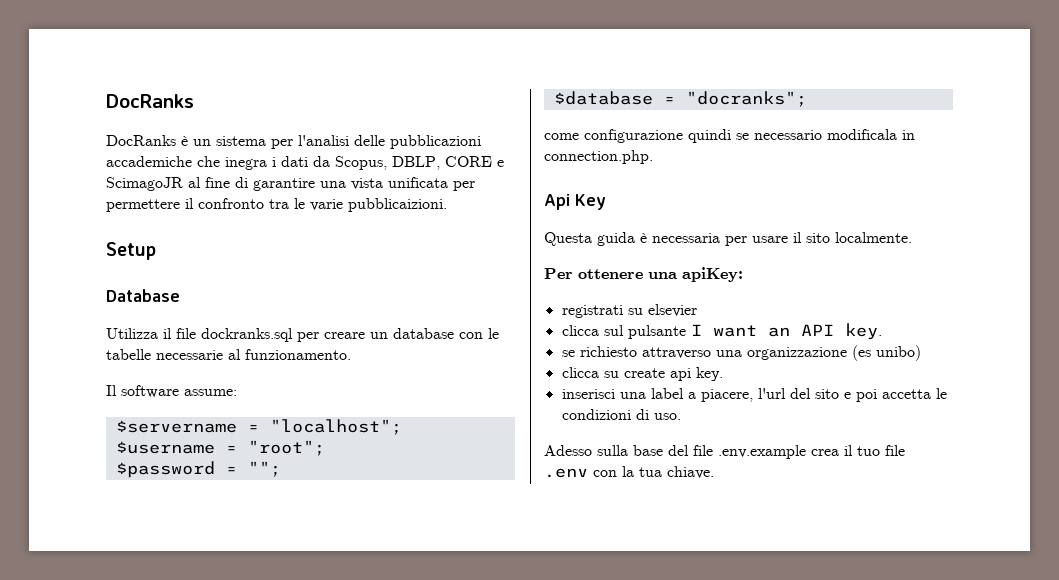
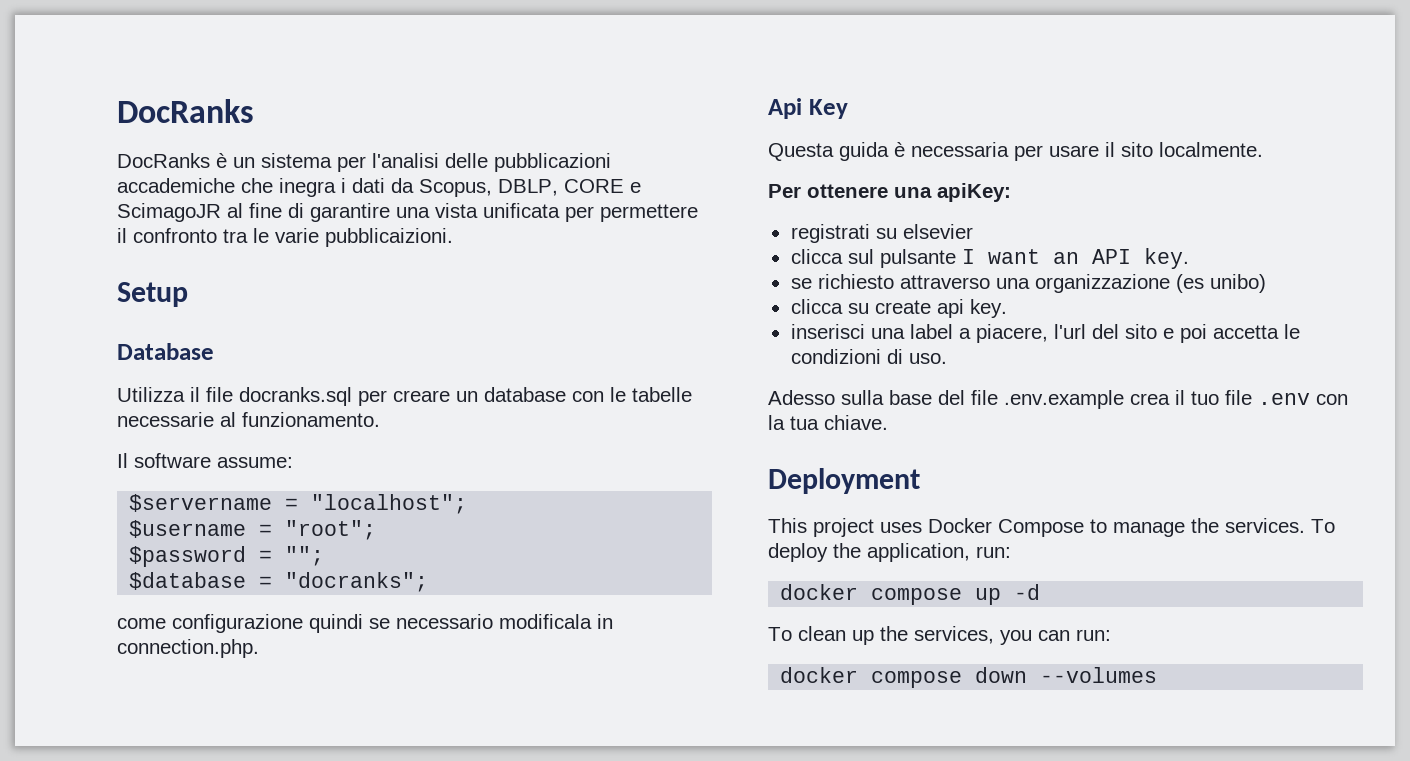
- Utilizza il file dockranks.sql per creare un database con le tabelle necessarie al funzionamento.
+ Utilizza il file docranks.sql per creare un database con le tabelle necessarie al funzionamento.
+ Deployment
+ This project uses Docker Compose to manage the services. To deploy the application, run:
+ docker compose up -d
+ To clean up the services, you can run:
+ docker compose down --volumes

